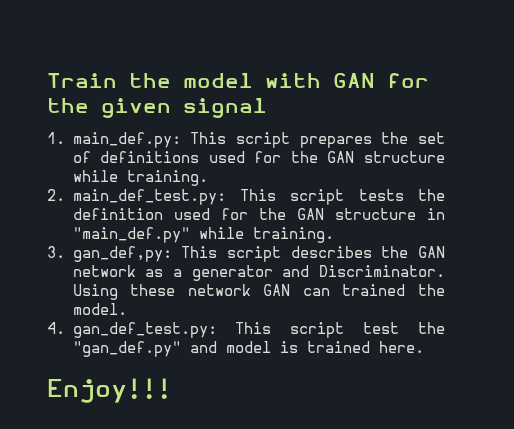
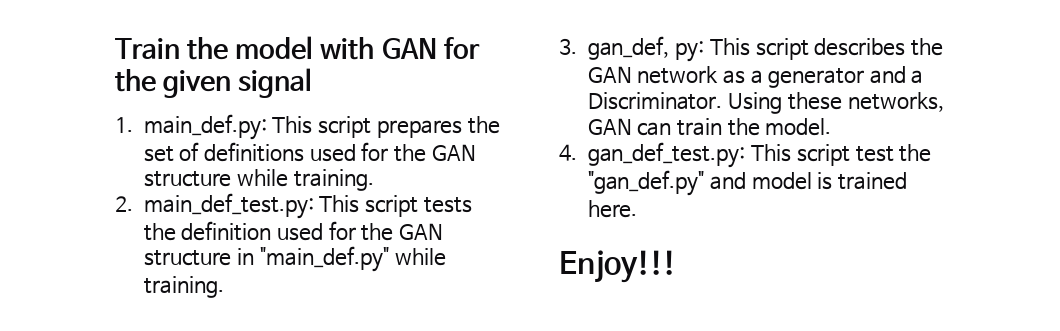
- 3. gan_def,py: This script describes the GAN network as a generator and Discriminator.
+ 3. gan_def, py: This script describes the GAN network as a generator and a Discriminator.
- Using these network GAN can trained the model.
+ Using these networks, GAN can train the model.

